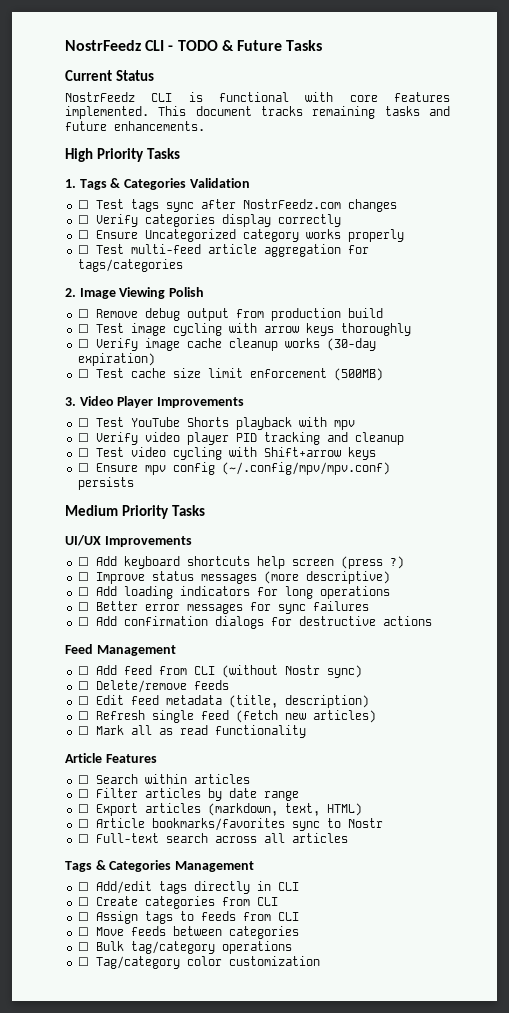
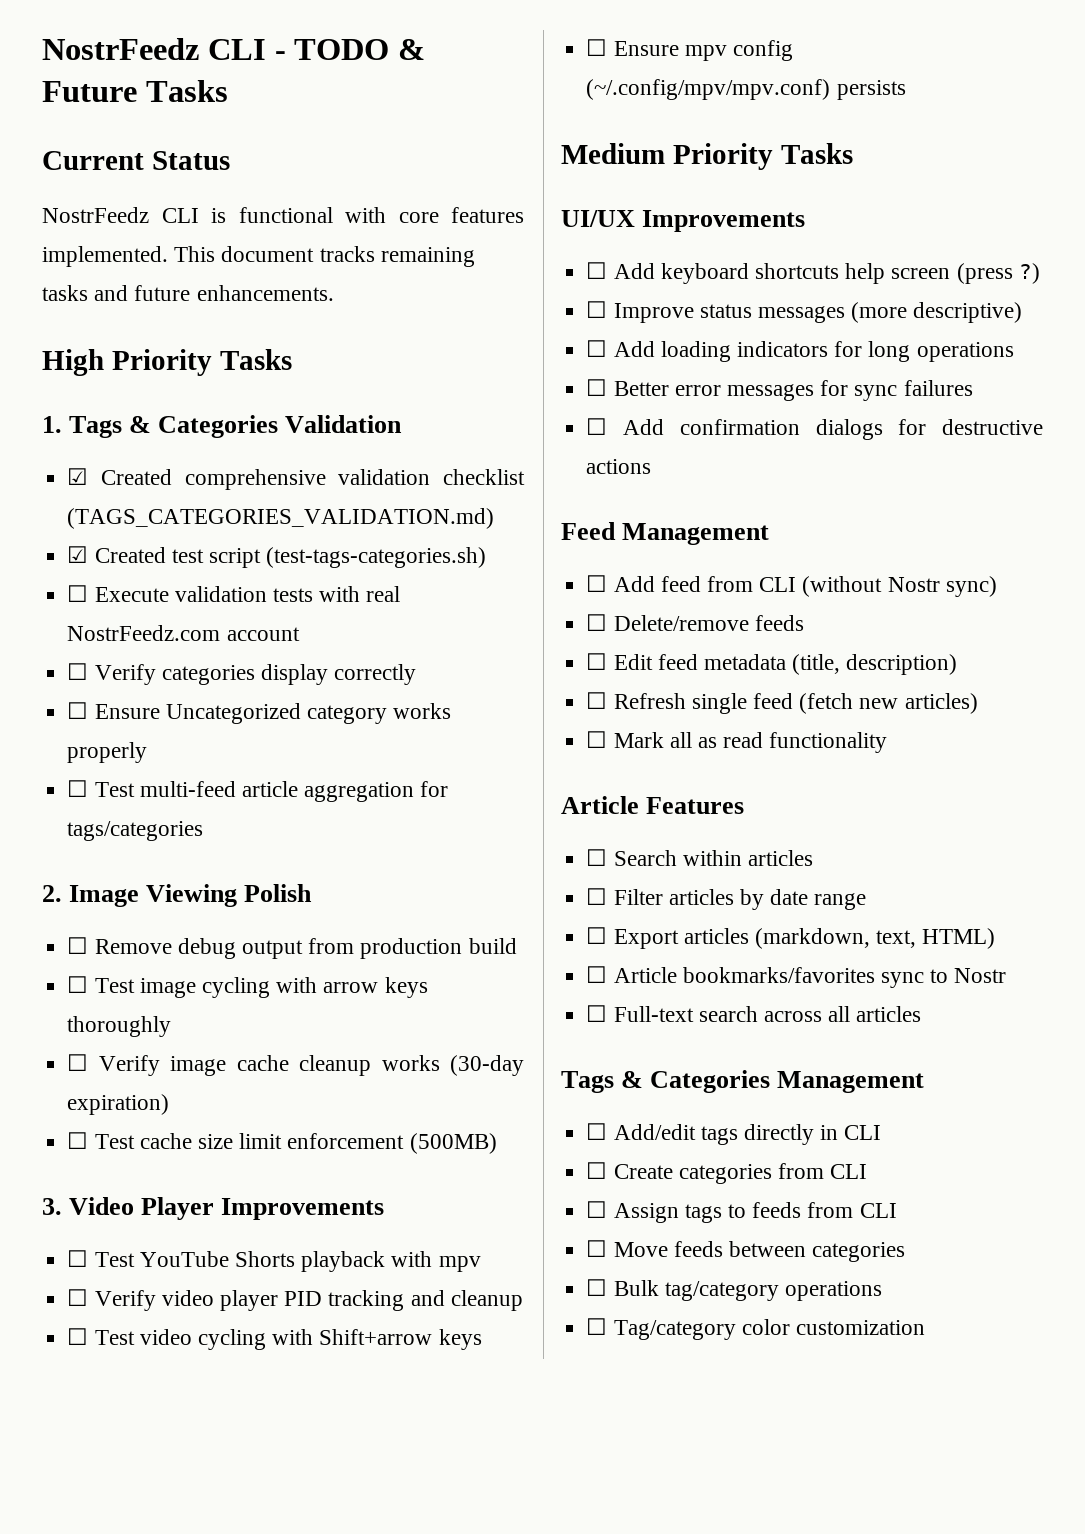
- ☐ Test tags sync after NostrFeedz.com changes
+ ☑ Created comprehensive validation checklist (TAGS_CATEGORIES_VALIDATION.md)
+ ☑ Created test script (test-tags-categories.sh)
+ ☐ Execute validation tests with real NostrFeedz.com account

